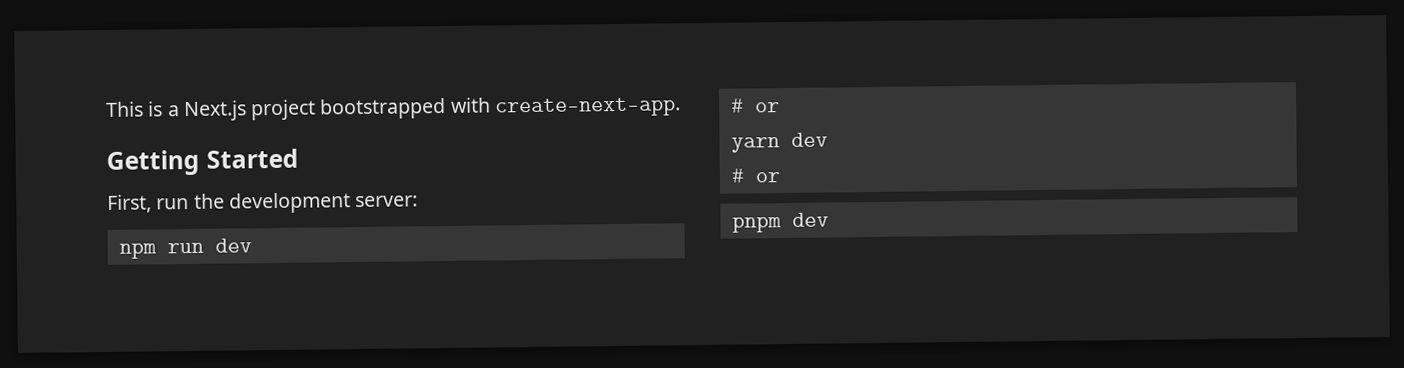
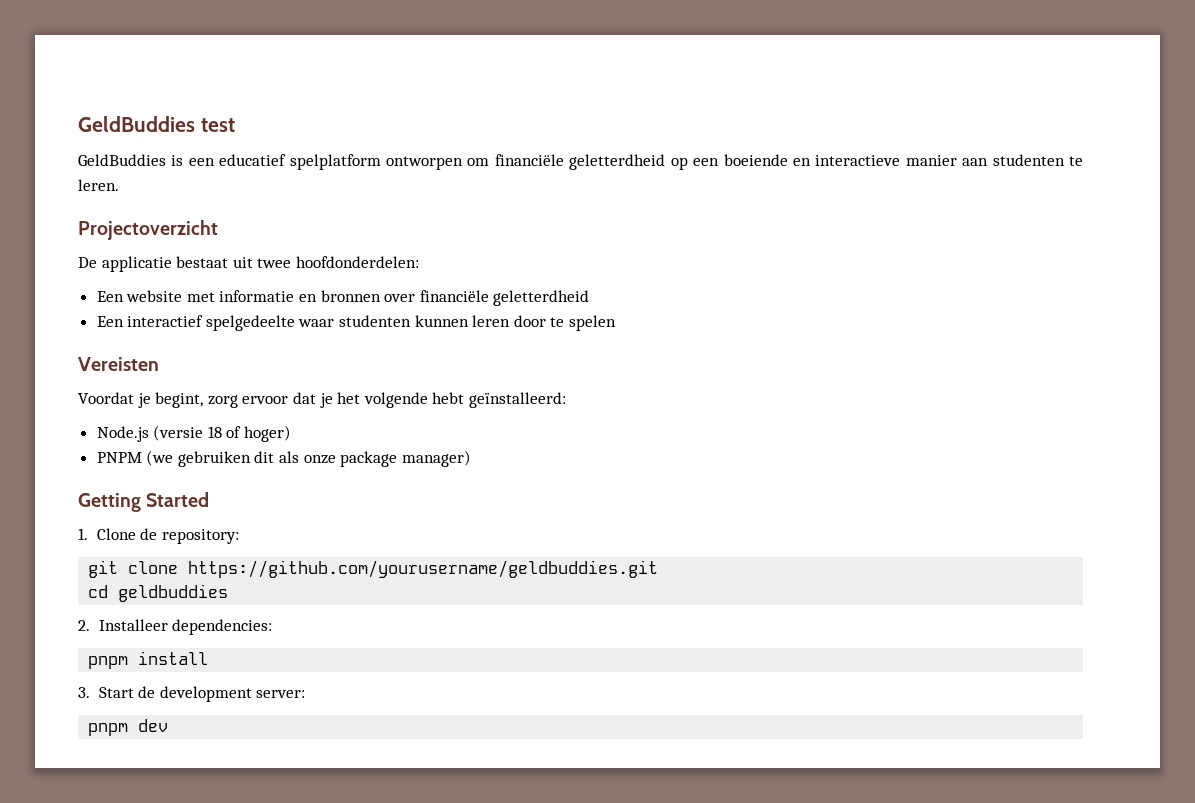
- This is a Next.js project bootstrapped with create-next-app.
+ GeldBuddies test
+ GeldBuddies is een educatief spelplatform ontworpen om financiële geletterdheid op een boeiende en interactieve manier aan studenten te leren.
+ Projectoverzicht
+ De applicatie bestaat uit twee hoofdonderdelen:
+ Een website met informatie en bronnen over financiële geletterdheid
+ Een interactief spelgedeelte waar studenten kunnen leren door te spelen
+ Vereisten
+ Voordat je begint, zorg ervoor dat je het volgende hebt geïnstalleerd:
+ Node.js (versie 18 of hoger)
+ PNPM (we gebruiken dit als onze package manager)
  Getting Started
- First, run the development server:
- npm run dev
- # or
- yarn dev
- # or
+ 1. Clone de repository:
+ git clone https://github.com/yourusername/geldbuddies.git
+ cd geldbuddies
+ 2. Installeer dependencies:
+ pnpm install
+ 3. Start de development server:

